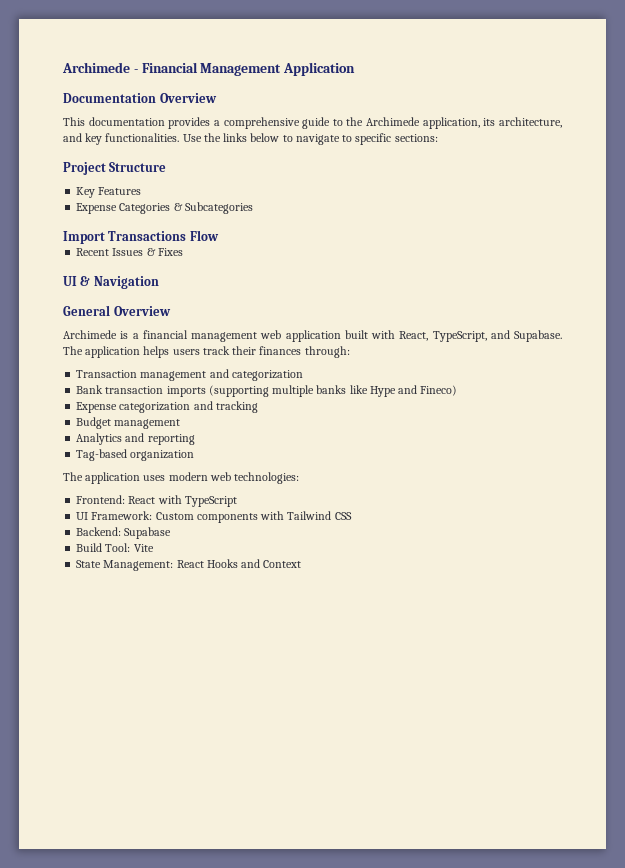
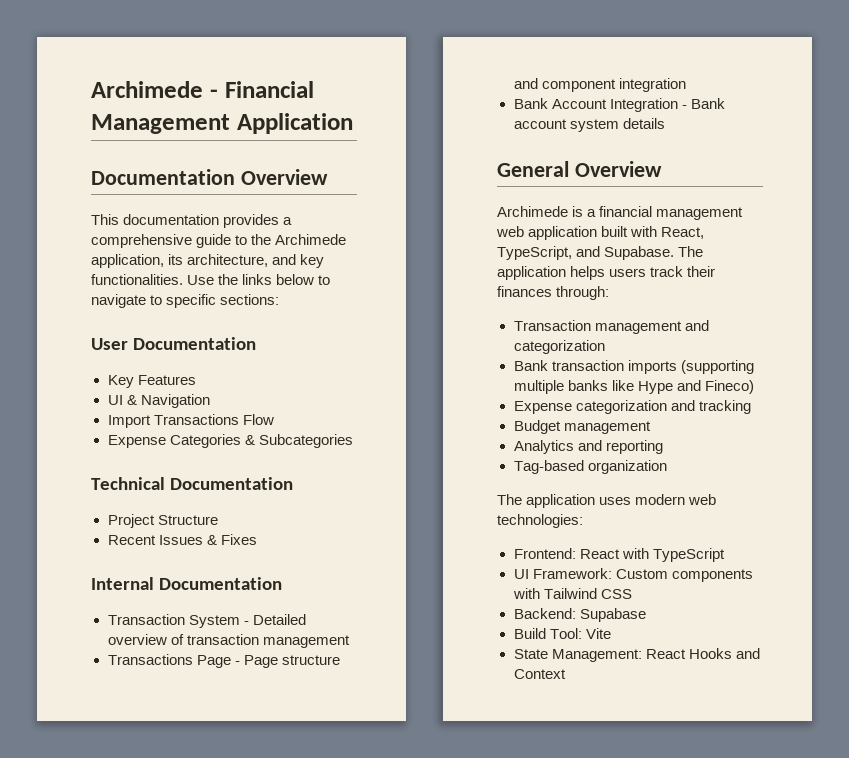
- Project Structure
+ User Documentation
+ UI & Navigation
+ Import Transactions Flow
- Import Transactions Flow
+ Technical Documentation
+ Project Structure
- UI & Navigation
+ Internal Documentation
+ Transaction System - Detailed overview of transaction management
+ Transactions Page - Page structure and component integration
+ Bank Account Integration - Bank account system details

